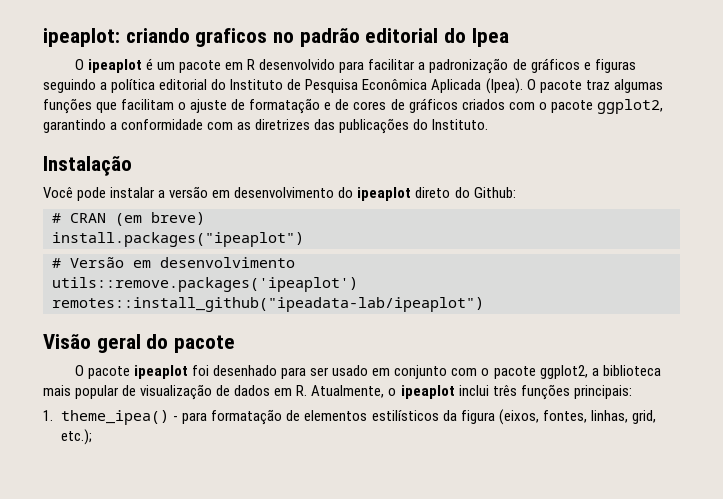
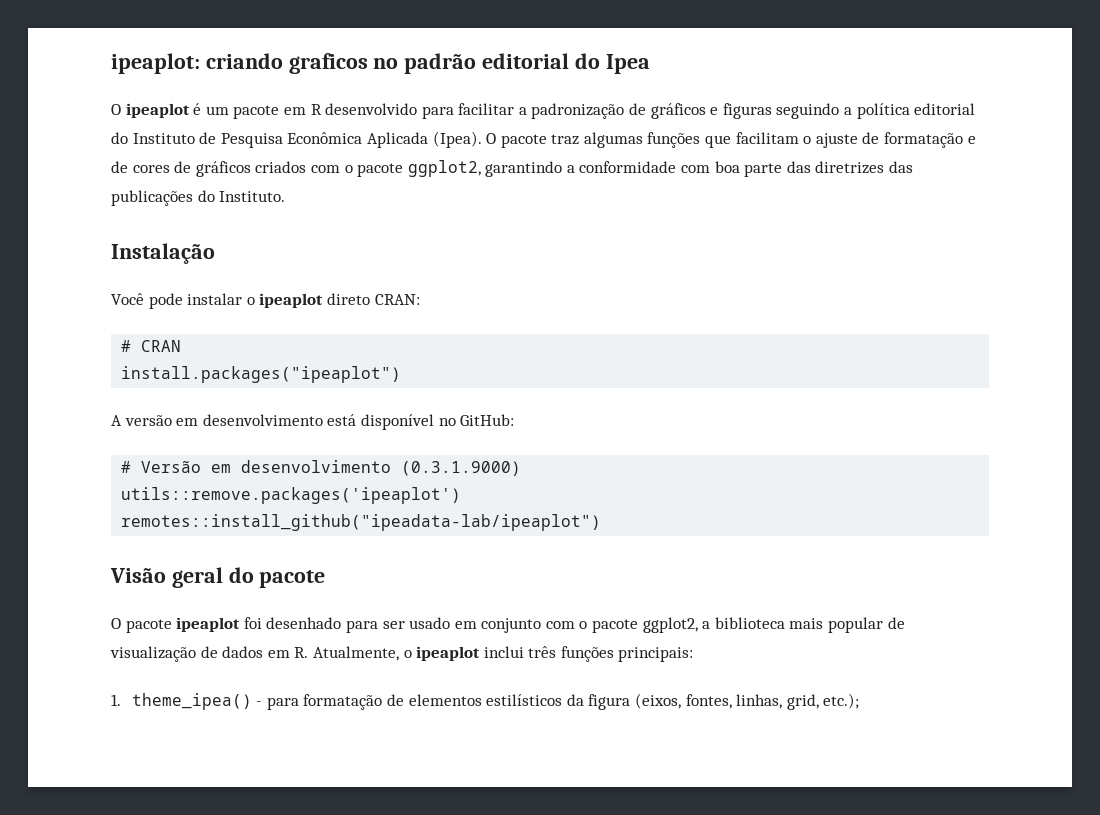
- O pacote traz algumas funções que facilitam o ajuste de formatação e de cores de gráficos criados com o pacote ggplot2, garantindo a conformidade com as diretrizes das publicações do Instituto.
+ O pacote traz algumas funções que facilitam o ajuste de formatação e de cores de gráficos criados com o pacote ggplot2, garantindo a conformidade com boa parte das diretrizes das publicações do Instituto.
- Você pode instalar a versão em desenvolvimento do ipeaplot direto do Github:
- # CRAN (em breve)
+ Você pode instalar o ipeaplot direto CRAN:
+ # CRAN
  install.packages("ipeaplot")
+ A versão em desenvolvimento está disponível no GitHub:
- # Versão em desenvolvimento
+ # Versão em desenvolvimento (0.3.1.9000)

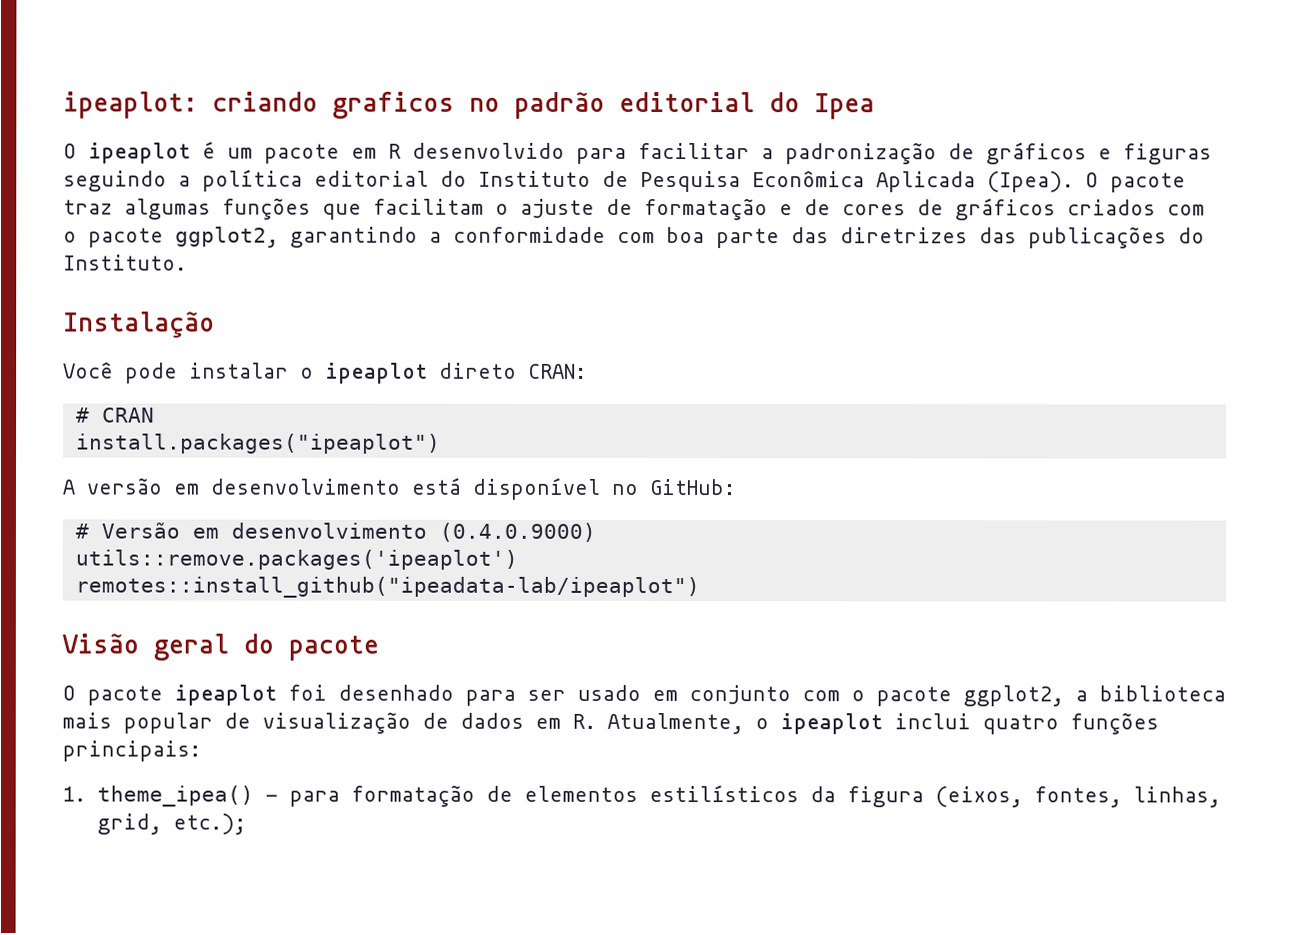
- # Versão em desenvolvimento (0.3.1.9000)
+ # Versão em desenvolvimento (0.4.0.9000)
- O pacote ipeaplot foi desenhado para ser usado em conjunto com o pacote ggplot2, a biblioteca mais popular de visualização de dados em R. Atualmente, o ipeaplot inclui três funções principais:
+ O pacote ipeaplot foi desenhado para ser usado em conjunto com o pacote ggplot2, a biblioteca mais popular de visualização de dados em R. Atualmente, o ipeaplot inclui quatro funções principais:

